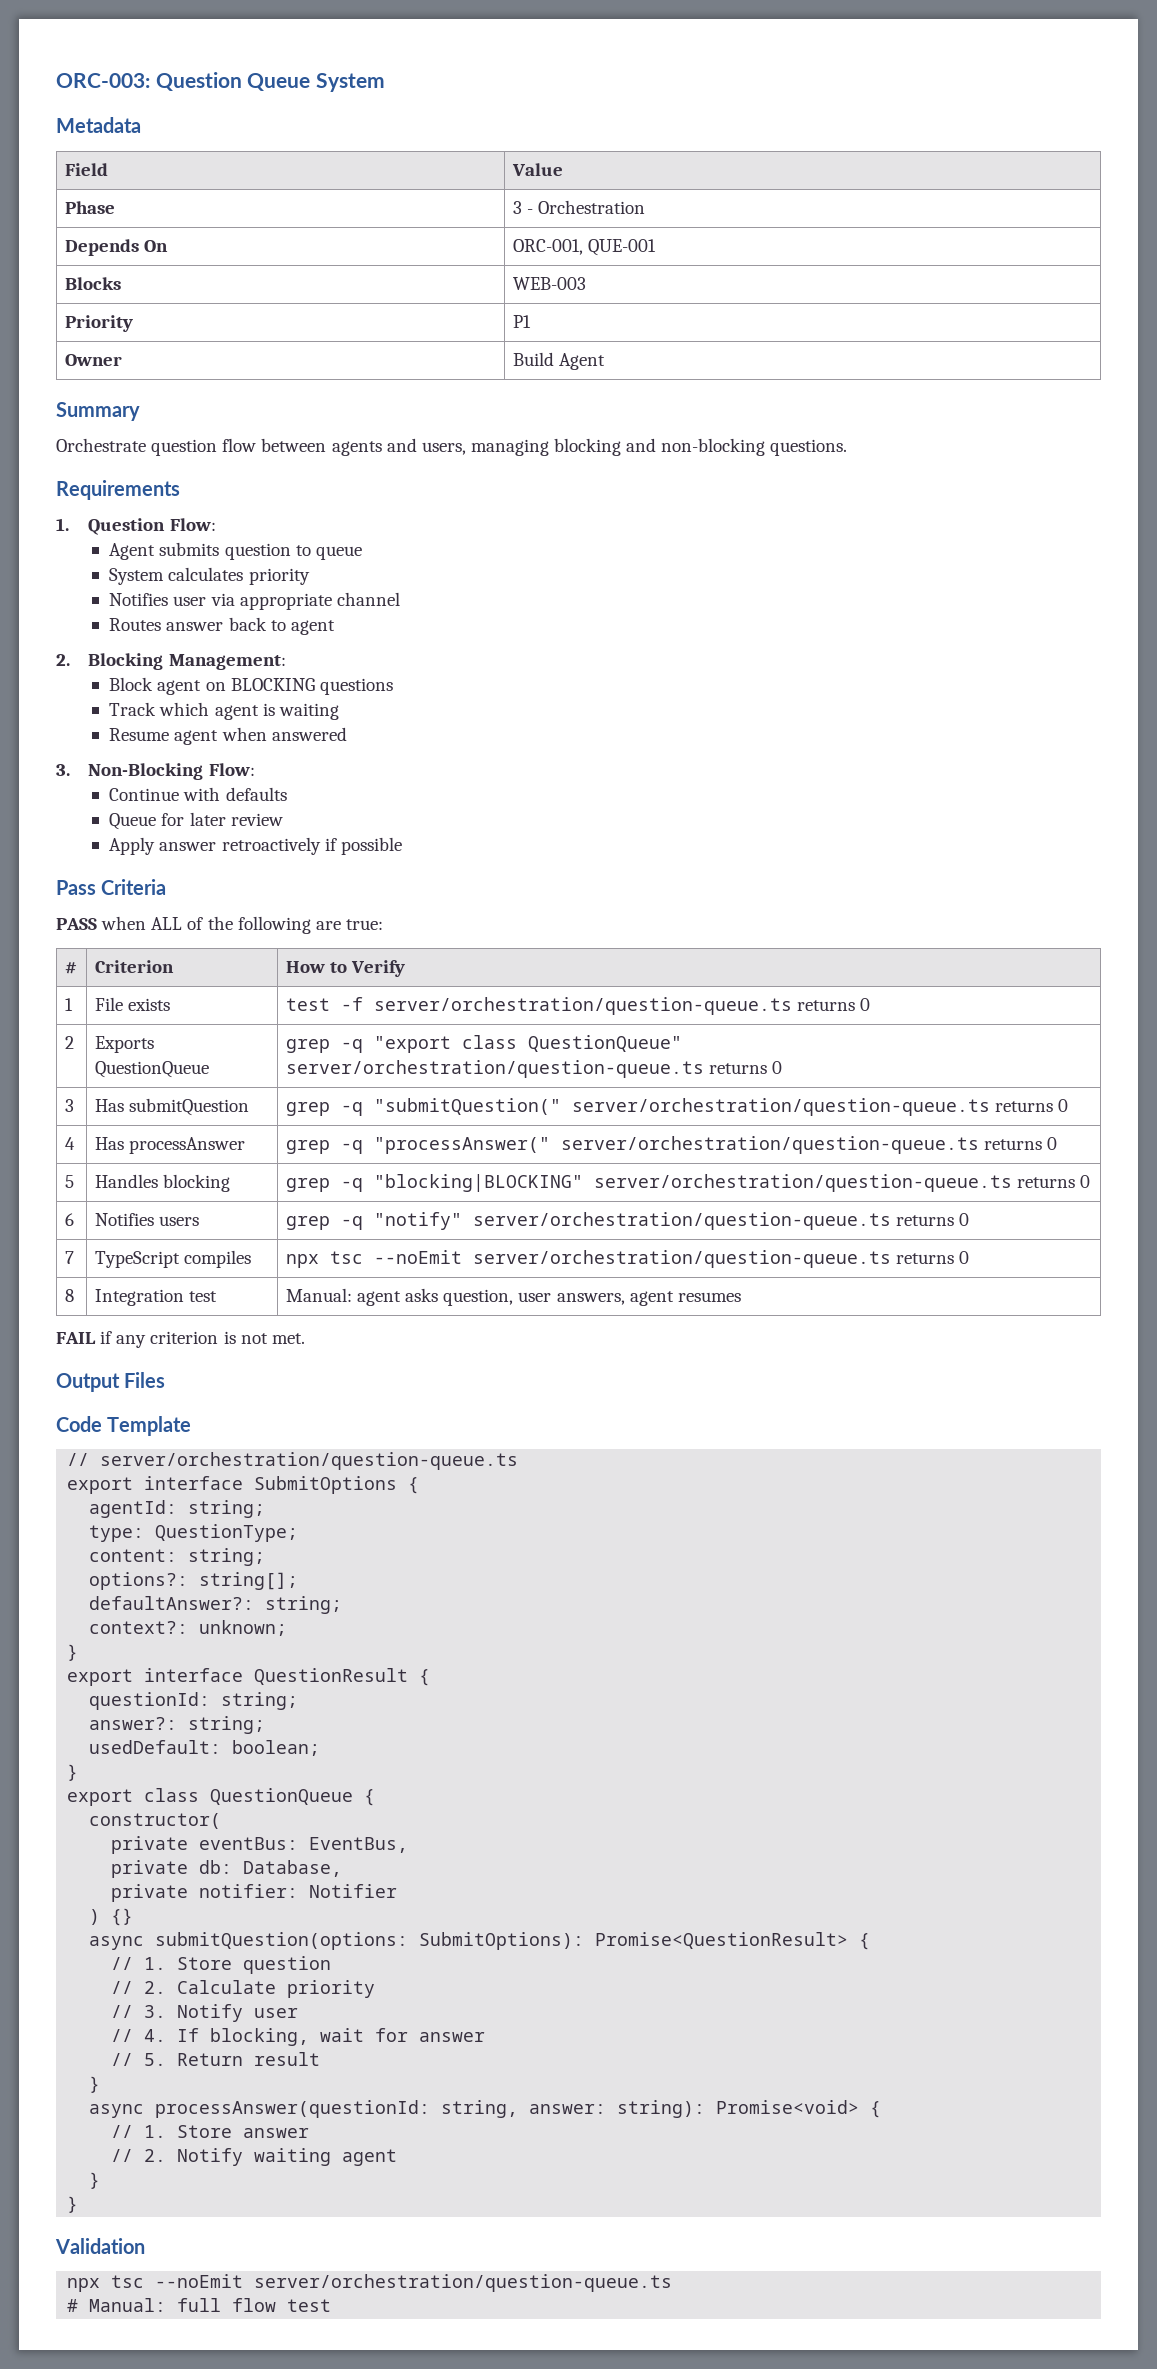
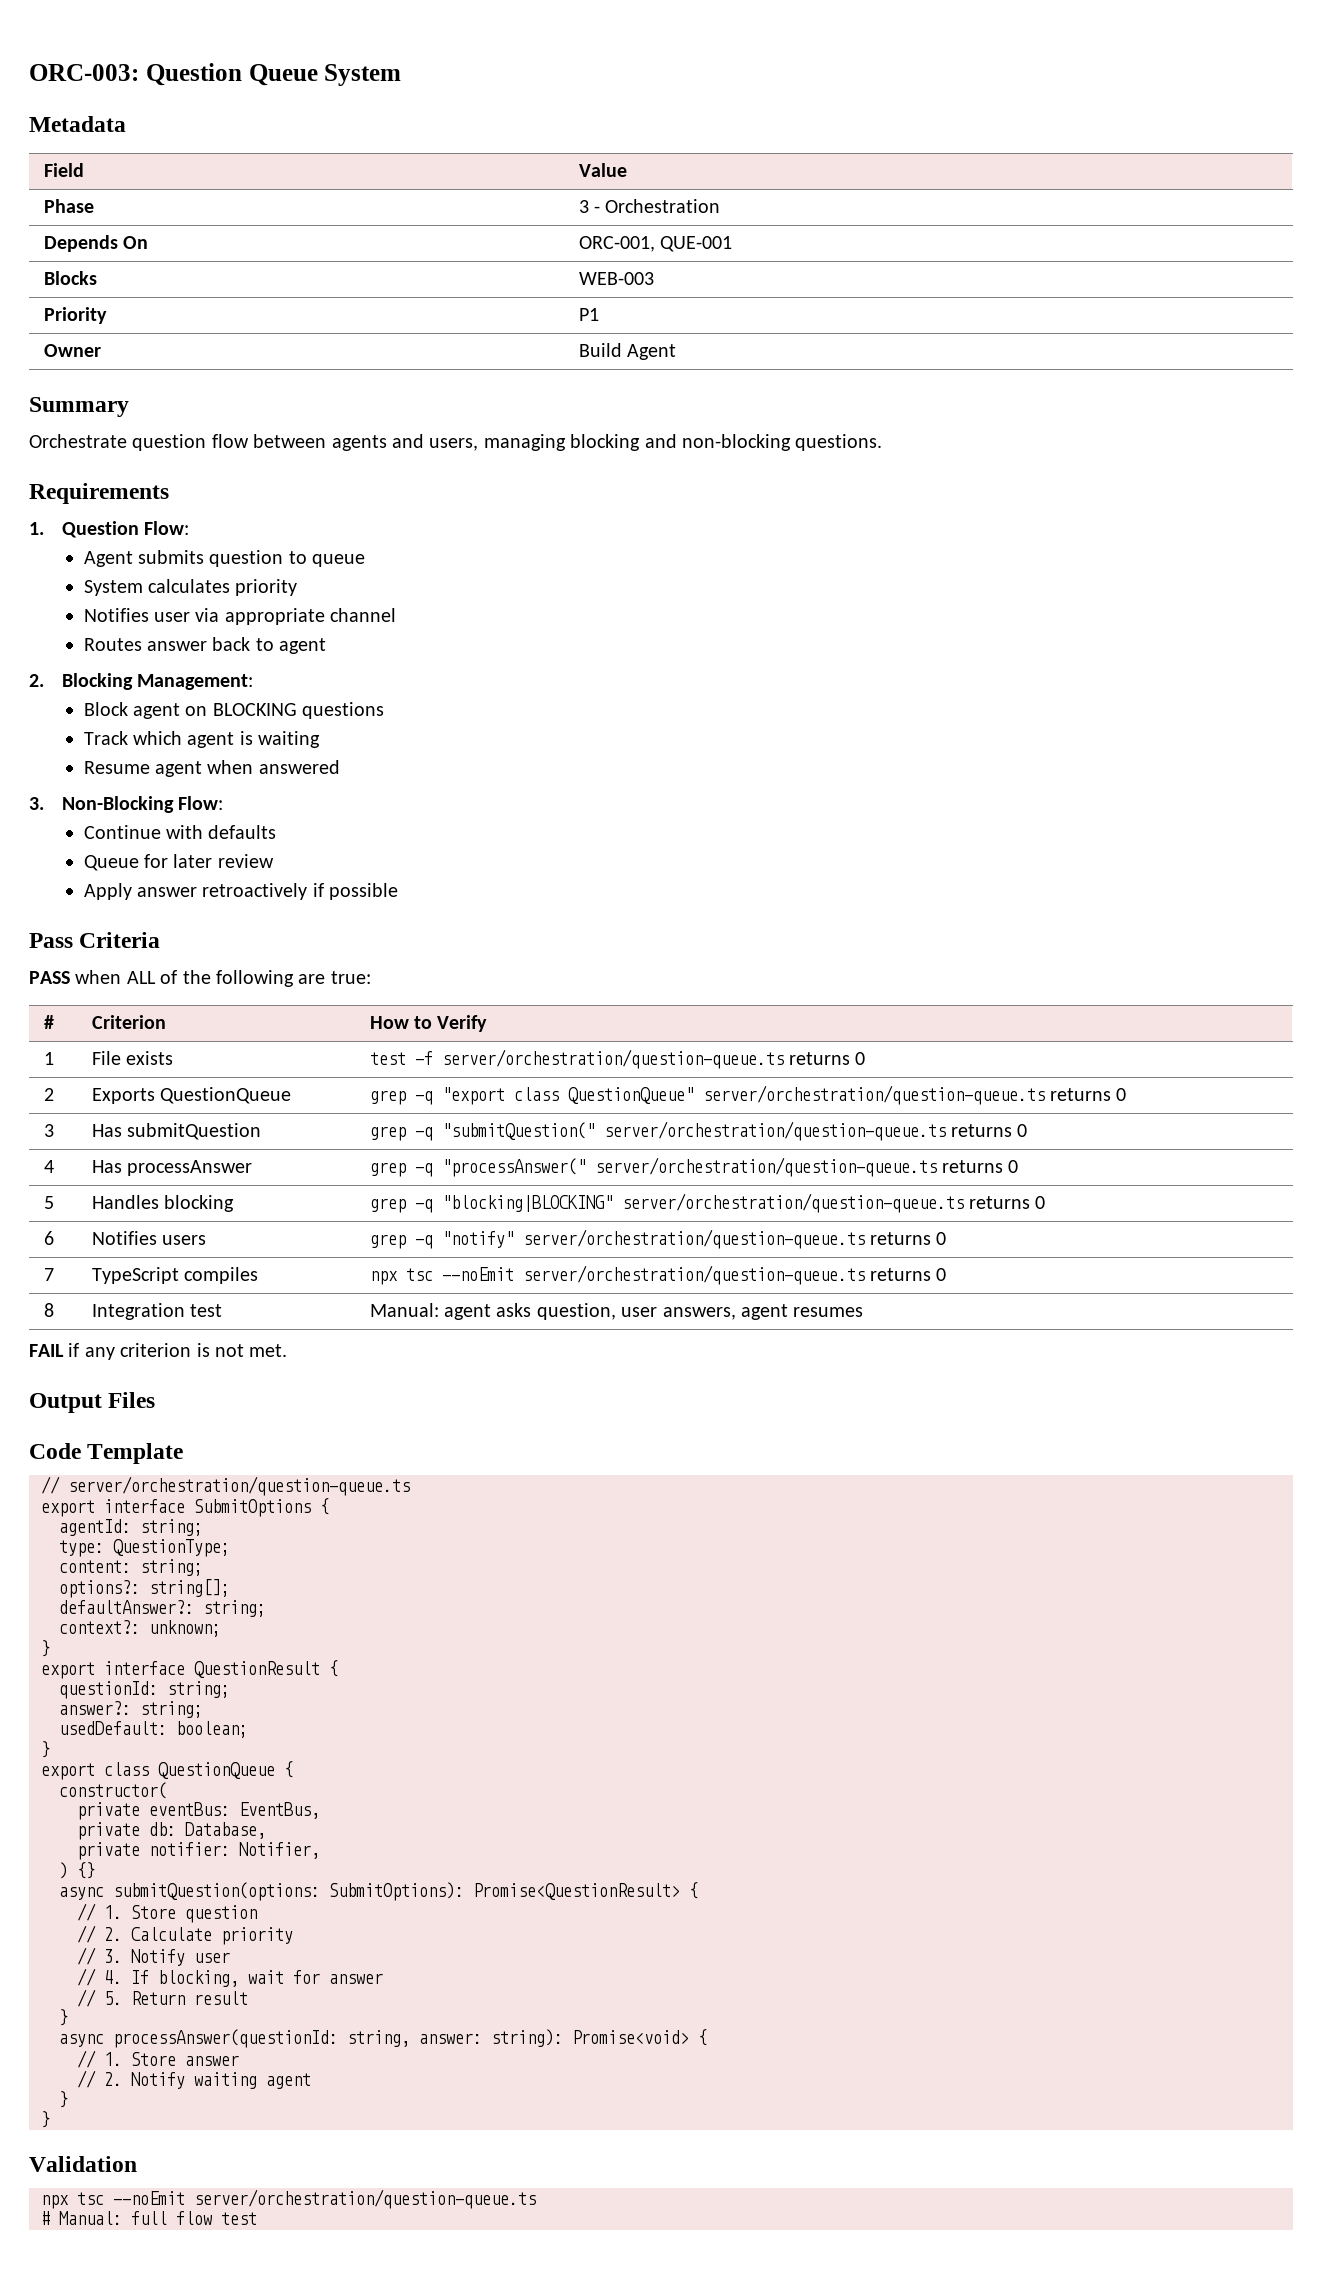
- private notifier: Notifier
+ private notifier: Notifier,

